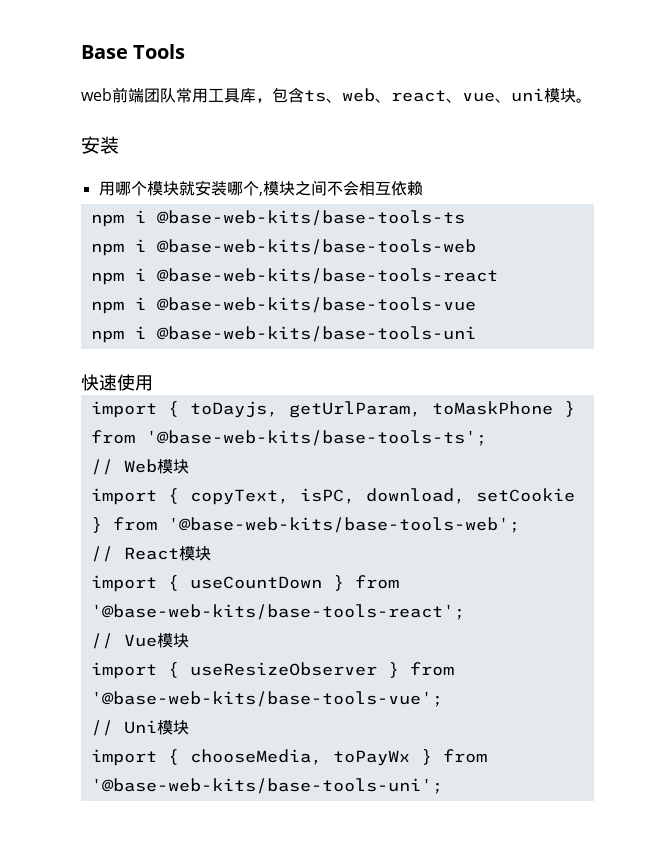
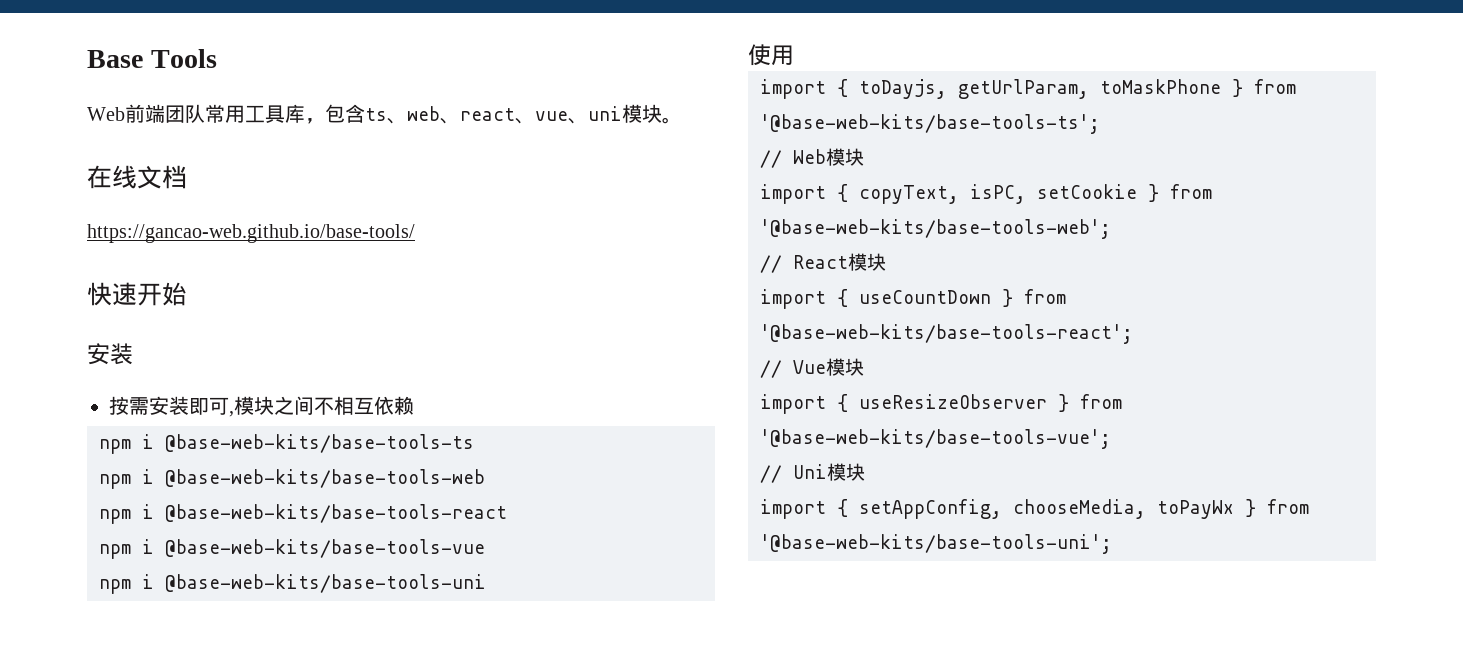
- web前端团队常用工具库，包含ts、web、react、vue、uni模块。
+ Web前端团队常用工具库，包含ts、web、react、vue、uni模块。
+ 在线文档
+ https://gancao-web.github.io/base-tools/
+ 快速开始
  安装
- 用哪个模块就安装哪个,模块之间不会相互依赖
+ 按需安装即可,模块之间不相互依赖
- 快速使用
+ 使用
- import { copyText, isPC, download, setCookie } from '@base-web-kits/base-tools-web';
+ import { copyText, isPC, setCookie } from '@base-web-kits/base-tools-web';
- import { chooseMedia, toPayWx } from '@base-web-kits/base-tools-uni';
+ import { setAppConfig, chooseMedia, toPayWx } from '@base-web-kits/base-tools-uni';

